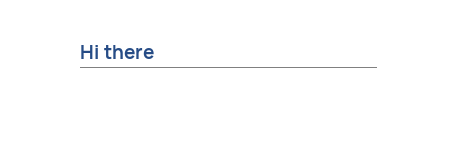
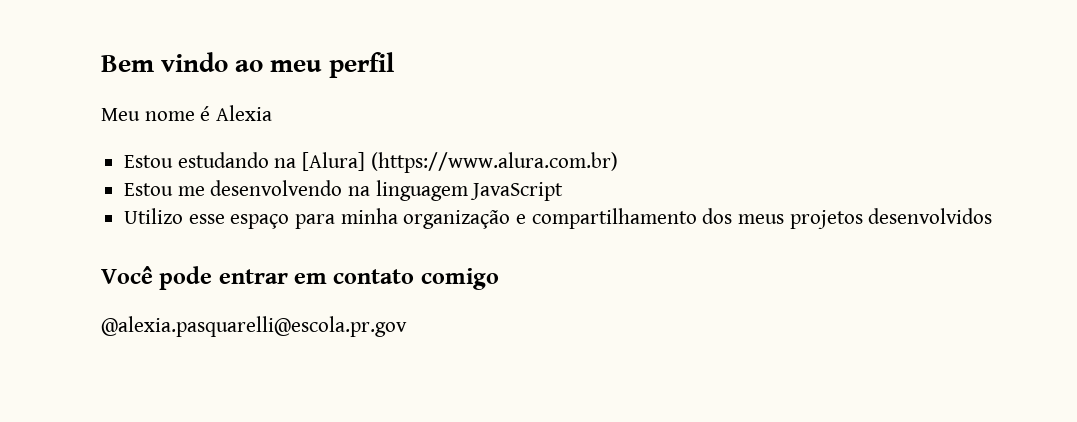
- Hi there
+ Bem vindo ao meu perfil
+ Meu nome é Alexia
+ Estou estudando na [Alura] (https://www.alura.com.br)
+ Estou me desenvolvendo na linguagem JavaScript
+ Utilizo esse espaço para minha organização e compartilhamento dos meus projetos desenvolvidos
+ Você pode entrar em contato comigo
+ @alexia.pasquarelli@escola.pr.gov

